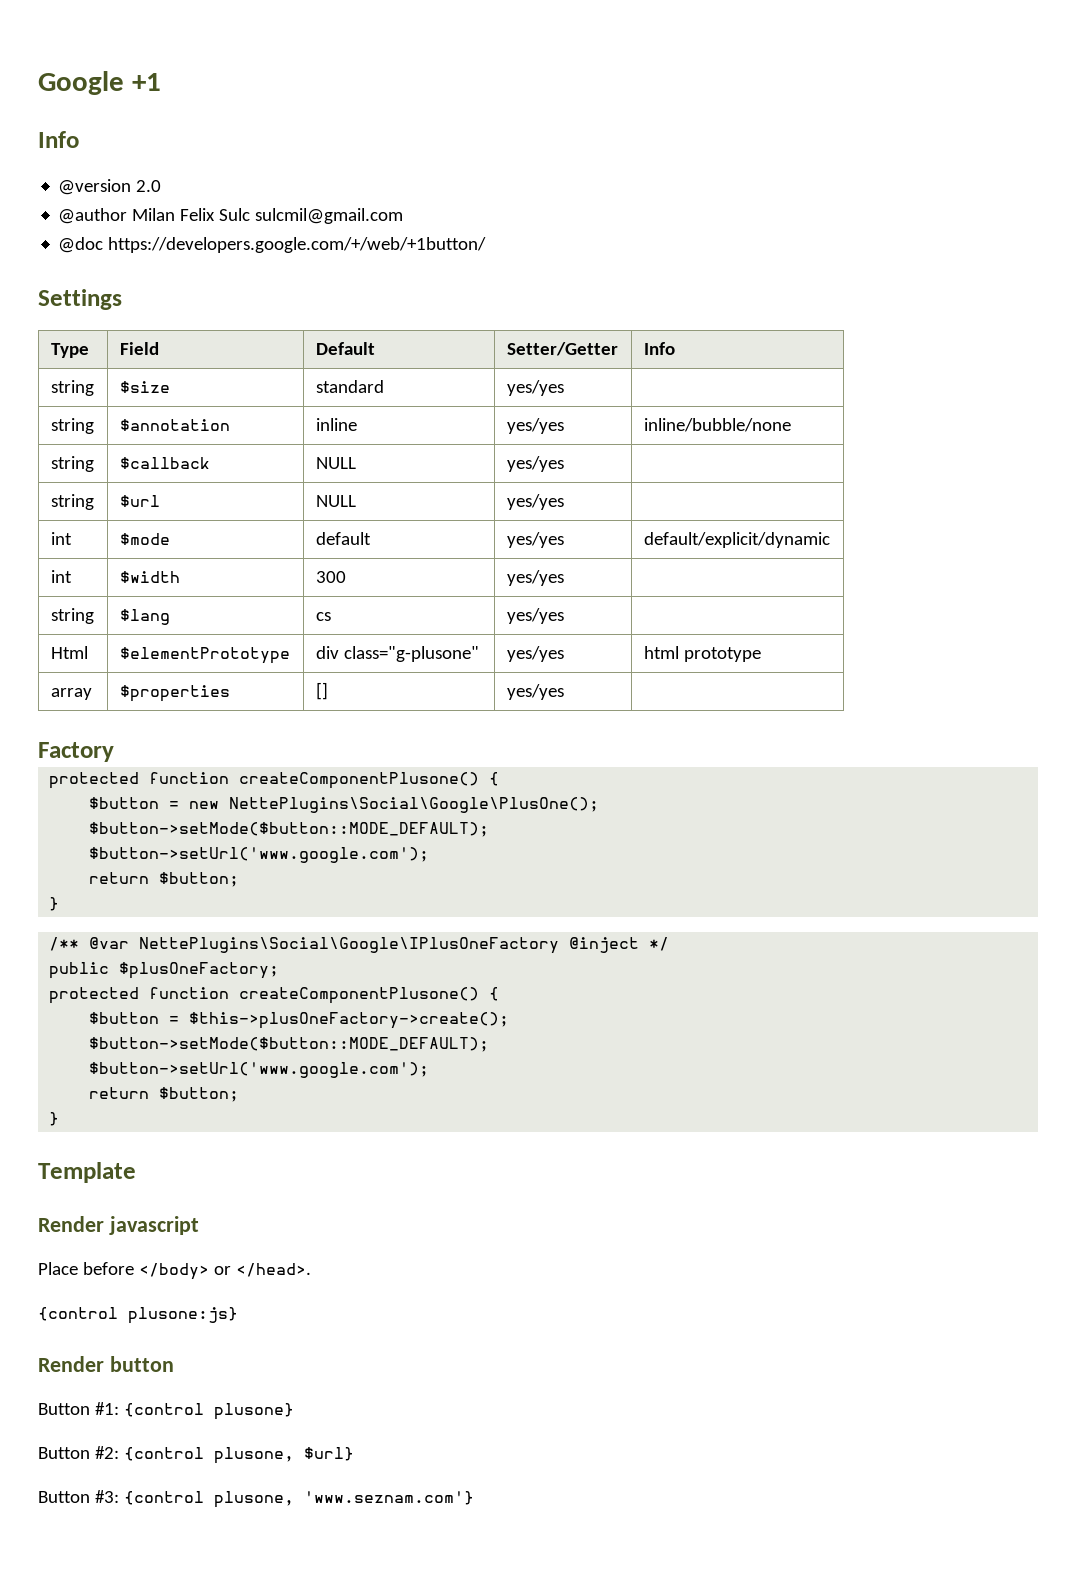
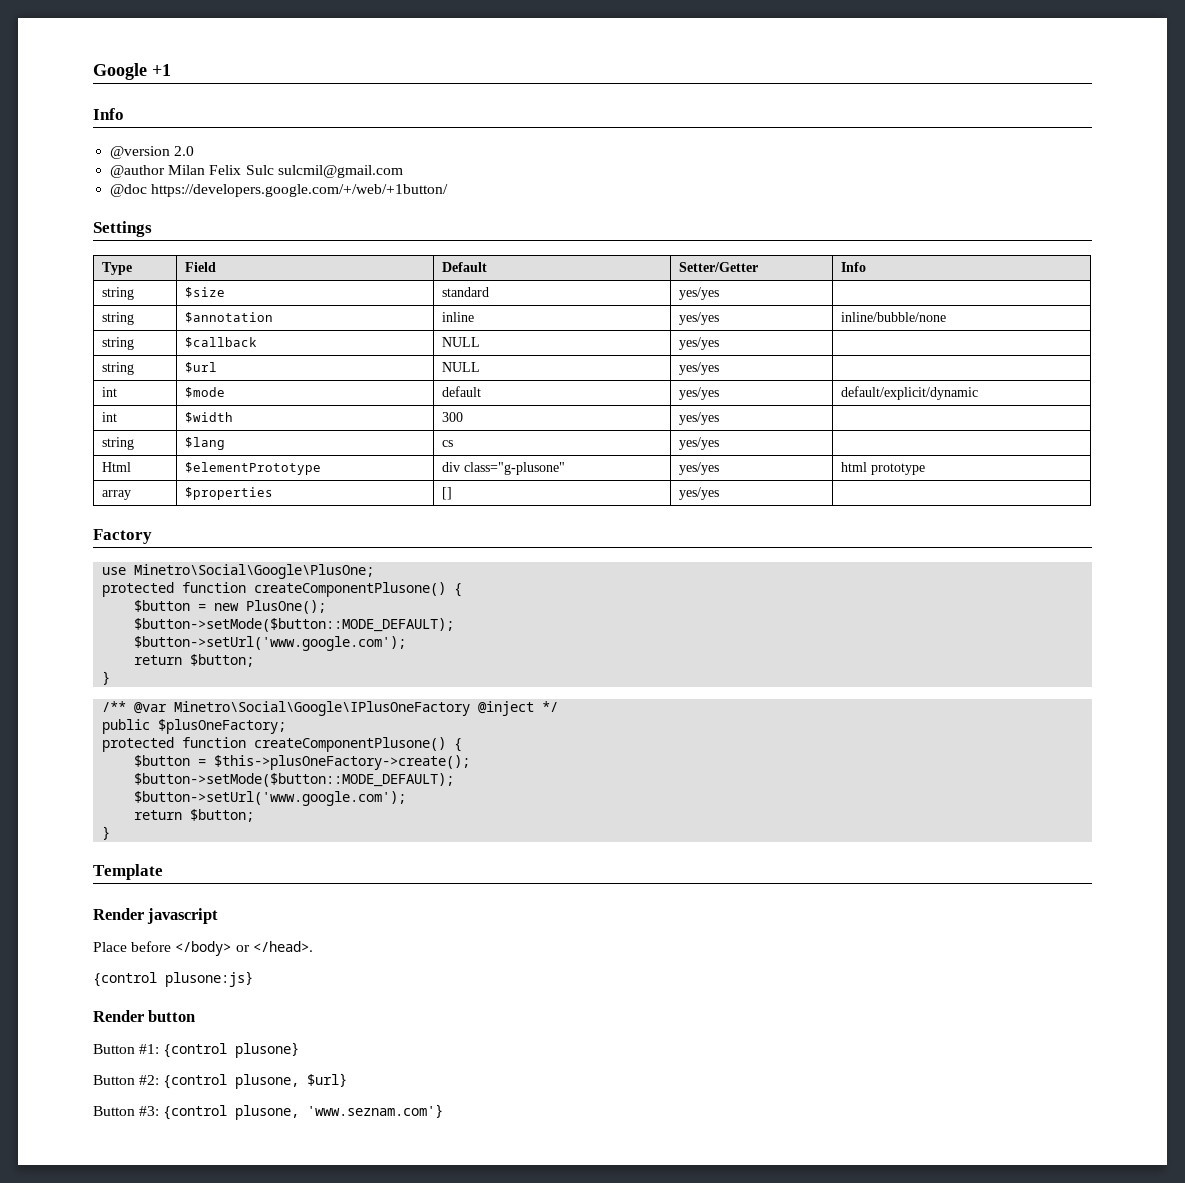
+ use Minetro\Social\Google\PlusOne;
- $button = new NettePlugins\Social\Google\PlusOne();
+ $button = new PlusOne();
- /** @var NettePlugins\Social\Google\IPlusOneFactory @inject */
+ /** @var Minetro\Social\Google\IPlusOneFactory @inject */

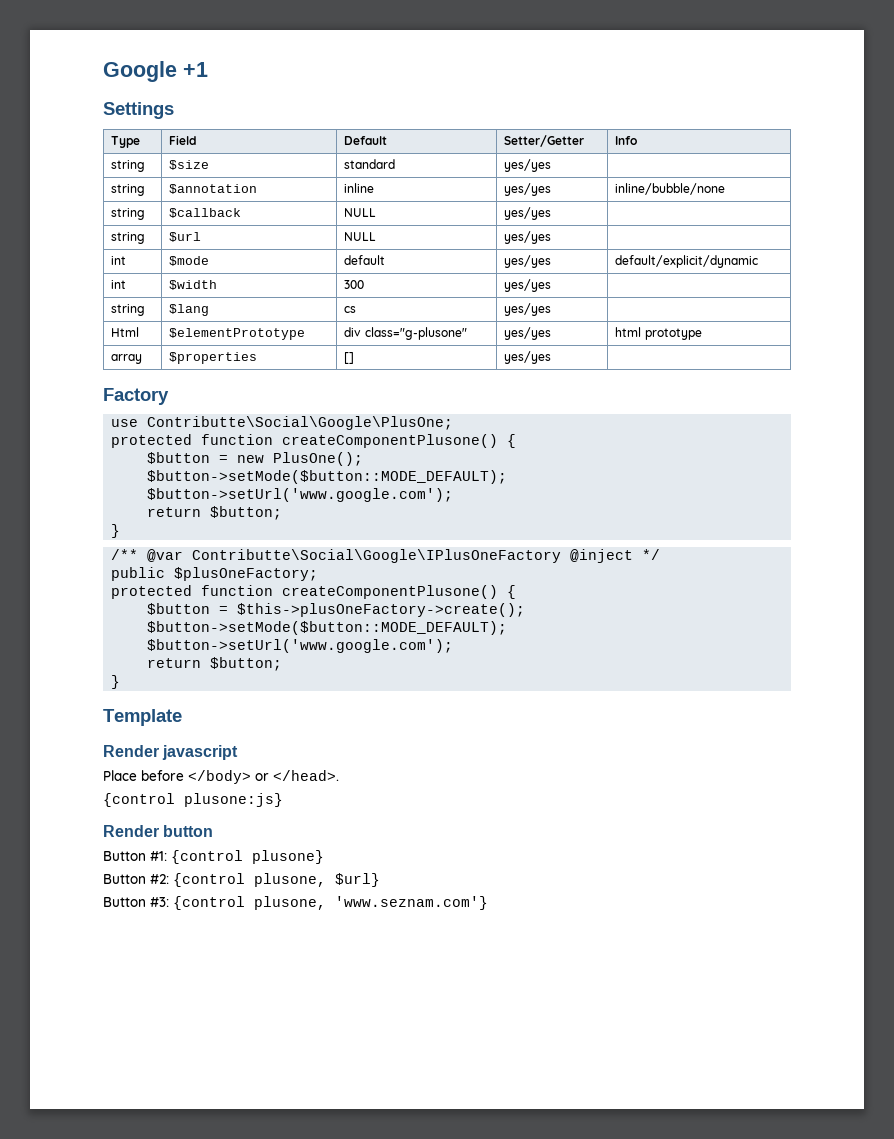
  Google +1
- Info
- @version 2.0
- @author Milan Felix Sulc sulcmil@gmail.com
- @doc https://developers.google.com/+/web/+1button/
- use Minetro\Social\Google\PlusOne;
+ use Contributte\Social\Google\PlusOne;
- /** @var Minetro\Social\Google\IPlusOneFactory @inject */
+ /** @var Contributte\Social\Google\IPlusOneFactory @inject */

